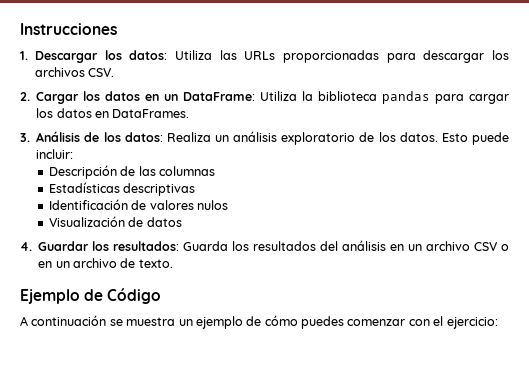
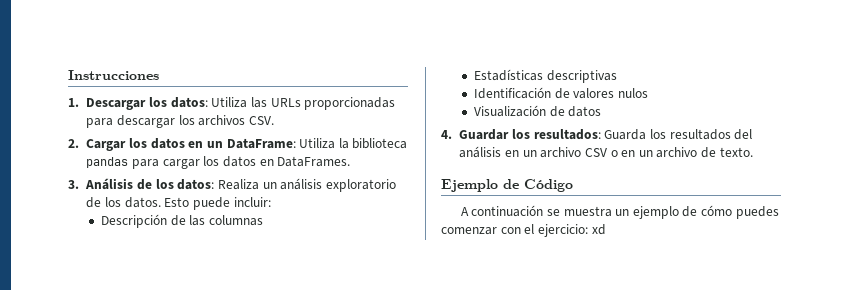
- A continuación se muestra un ejemplo de cómo puedes comenzar con el ejercicio:
+ A continuación se muestra un ejemplo de cómo puedes comenzar con el ejercicio: xd

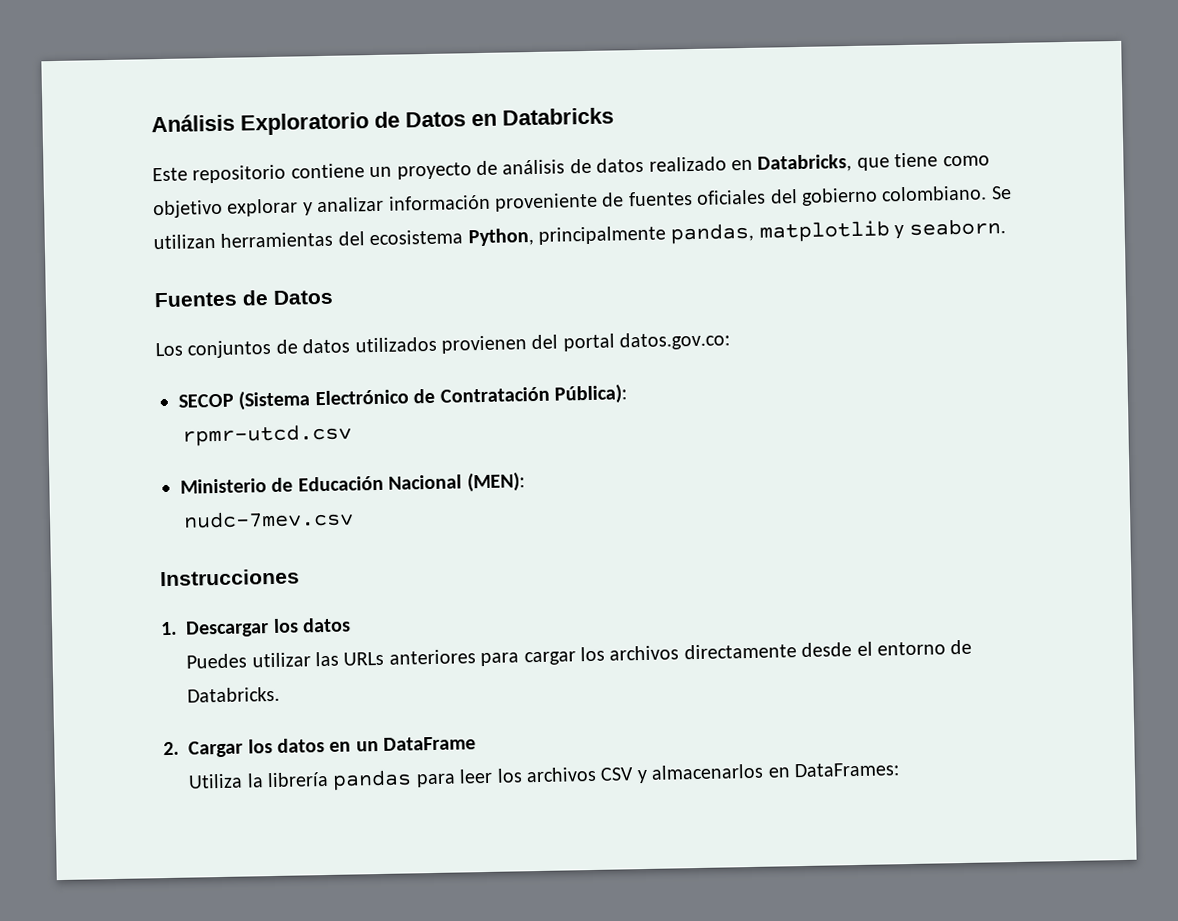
+ Análisis Exploratorio de Datos en Databricks
+ Este repositorio contiene un proyecto de análisis de datos realizado en Databricks, que tiene como objetivo explorar y analizar información proveniente de fuentes oficiales del gobierno colombiano. Se utilizan herramientas del ecosistema Python, principalmente pandas, matplotlib y seaborn.
+ Fuentes de Datos
+ Los conjuntos de datos utilizados provienen del portal datos.gov.co:
+ SECOP (Sistema Electrónico de Contratación Pública):
+ rpmr-utcd.csv
+ Ministerio de Educación Nacional (MEN):
+ nudc-7mev.csv
  Instrucciones
- 1. Descargar los datos: Utiliza las URLs proporcionadas para descargar los archivos CSV.
+ 1. Descargar los datos
+ Puedes utilizar las URLs anteriores para cargar los archivos directamente desde el entorno de Databricks.
- 2. Cargar los datos en un DataFrame: Utiliza la biblioteca pandas para cargar los datos en DataFrames.
- 3. Análisis de los datos: Realiza un análisis exploratorio de los datos. Esto puede incluir:
- Descripción de las columnas
- Estadísticas descriptivas
- Identificación de valores nulos
- Visualización de datos
- 4. Guardar los resultados: Guarda los resultados del análisis en un archivo CSV o en un archivo de texto.
- Ejemplo de Código
- A continuación se muestra un ejemplo de cómo puedes comenzar con el ejercicio: xd
+ 2. Cargar los datos en un DataFrame
+ Utiliza la librería pandas para leer los archivos CSV y almacenarlos en DataFrames:

